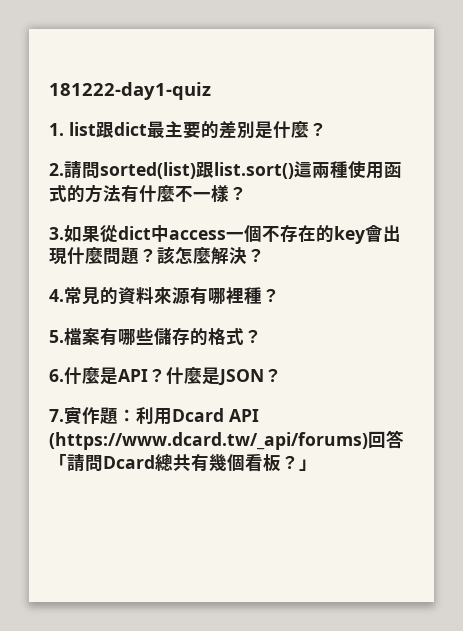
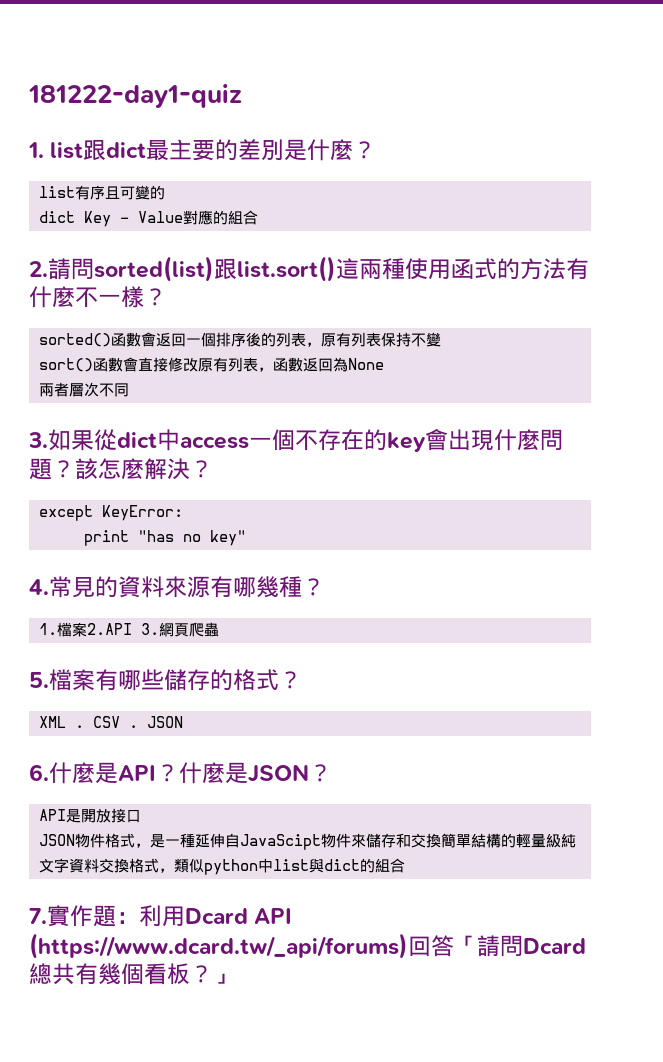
+ list有序且可變的
+ dict Key - Value對應的組合
+ sorted()函數會返回一個排序後的列表，原有列表保持不變
+ sort()函數會直接修改原有列表，函數返回為None
+ 兩者層次不同
+ except KeyError:
+ print "has no key"
- 4.常見的資料來源有哪裡種？
+ 4.常見的資料來源有哪幾種？
+ 1.檔案2.API 3.網頁爬蟲
+ XML . CSV . JSON
+ API是開放接口
+ JSON物件格式，是一種延伸自JavaScipt物件來儲存和交換簡單結構的輕量級純文字資料交換格式，類似python中list與dict的組合

